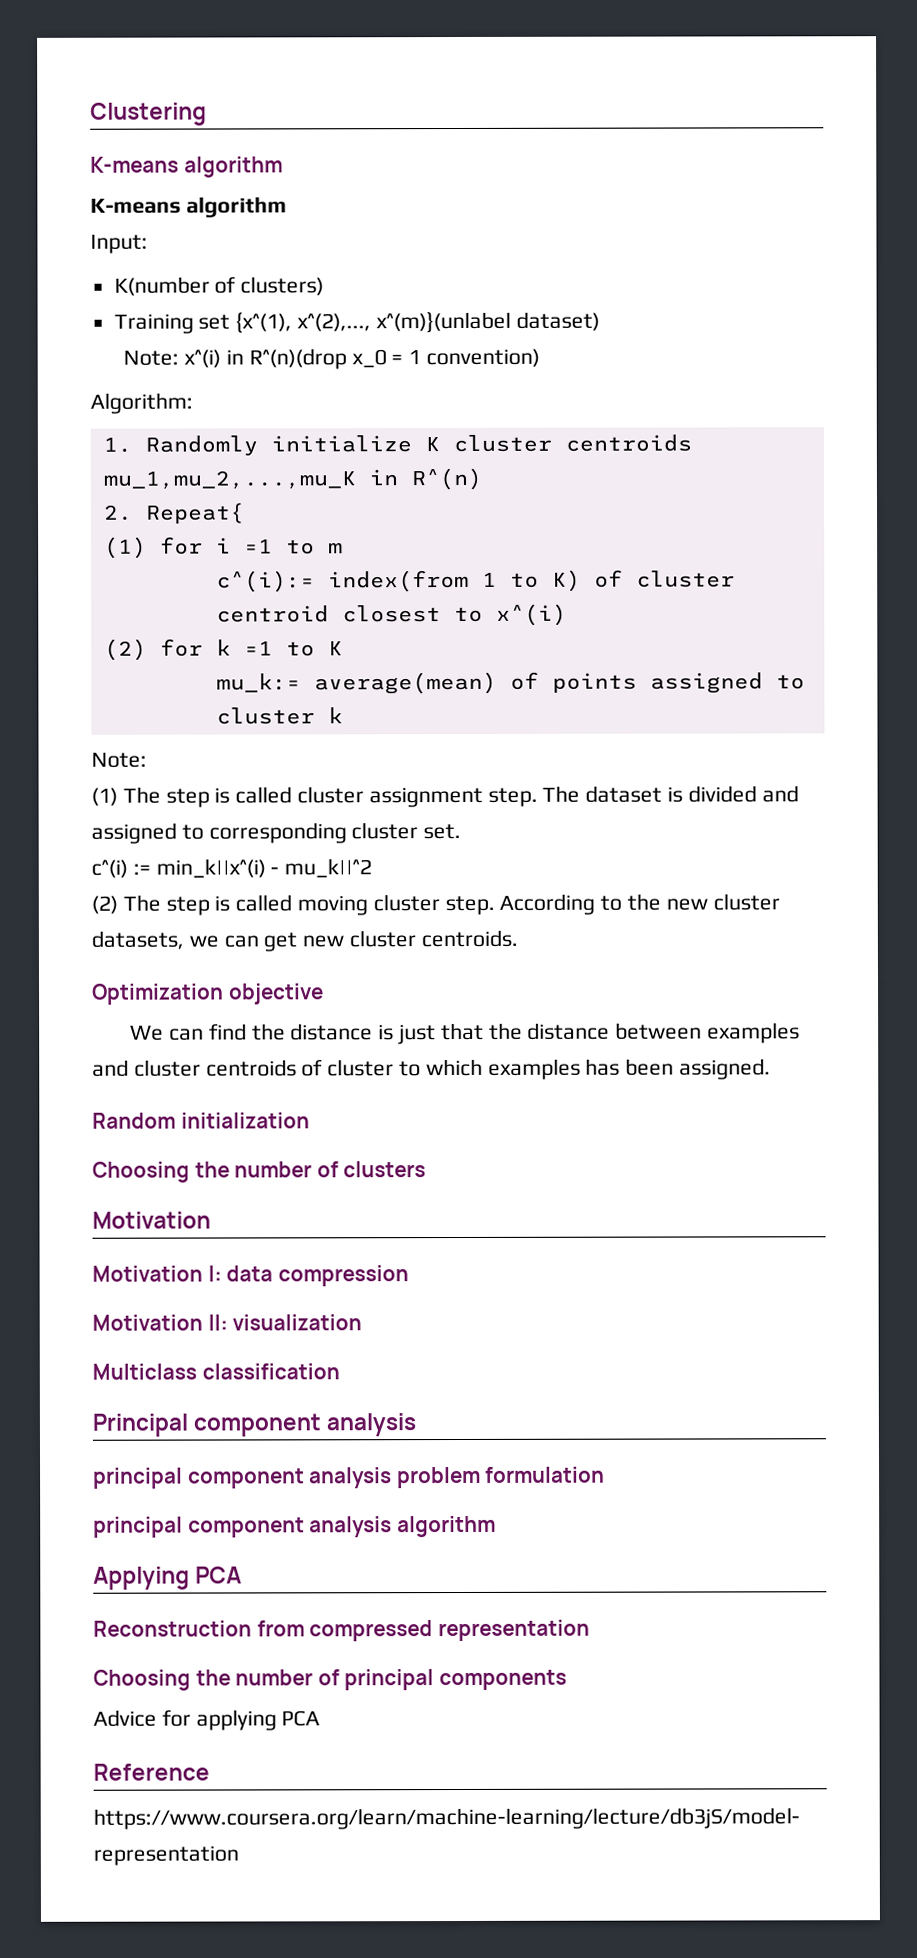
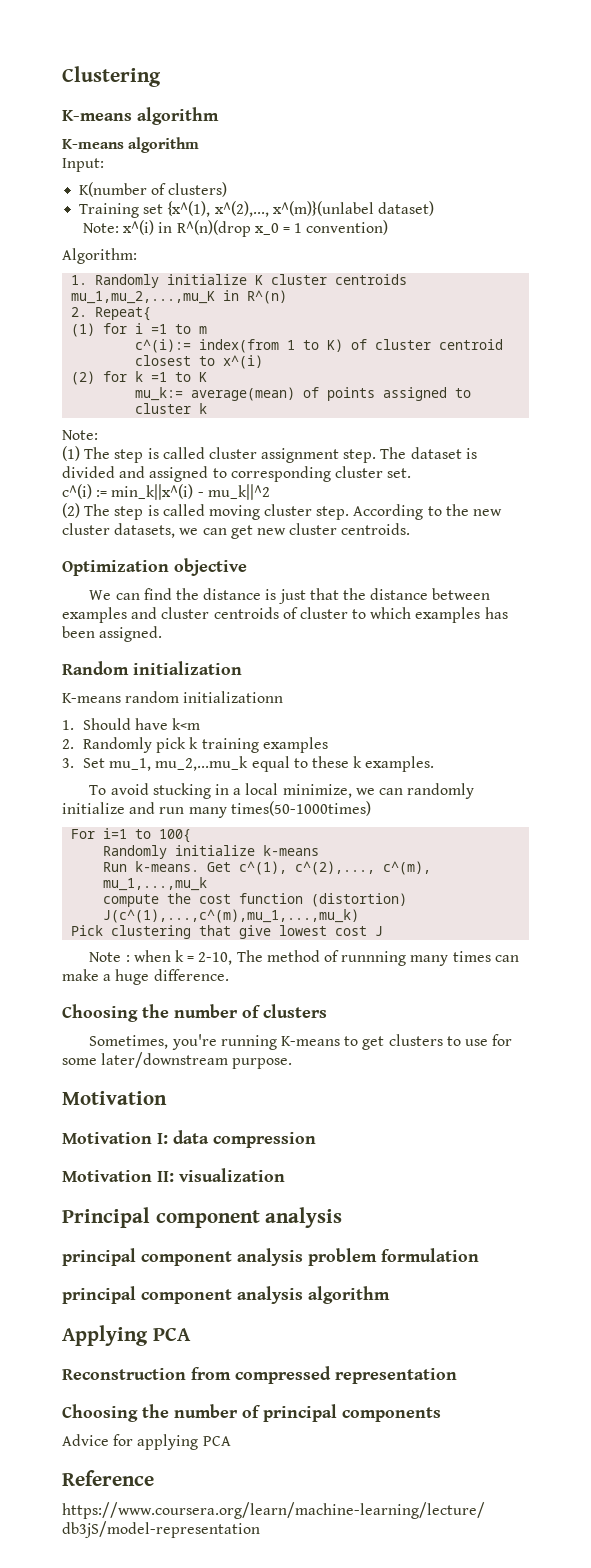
+ K-means random initializationn
+ 1. Should have k<m
+ 2. Randomly pick k training examples
+ 3. Set mu_1, mu_2,...mu_k equal to these k examples.
+ To avoid stucking in a local minimize, we can randomly initialize and run many times(50-1000times)
+ For i=1 to 100{
+ Randomly initialize k-means
+ Run k-means. Get c^(1), c^(2),..., c^(m), mu_1,...,mu_k
+ compute the cost function (distortion) J(c^(1),...,c^(m),mu_1,...,mu_k)
+ Pick clustering that give lowest cost J
+ Note : when k = 2-10, The method of runnning many times can make a huge difference.
+ Sometimes, you're running K-means to get clusters to use for some later/downstream purpose.
- Multiclass classification

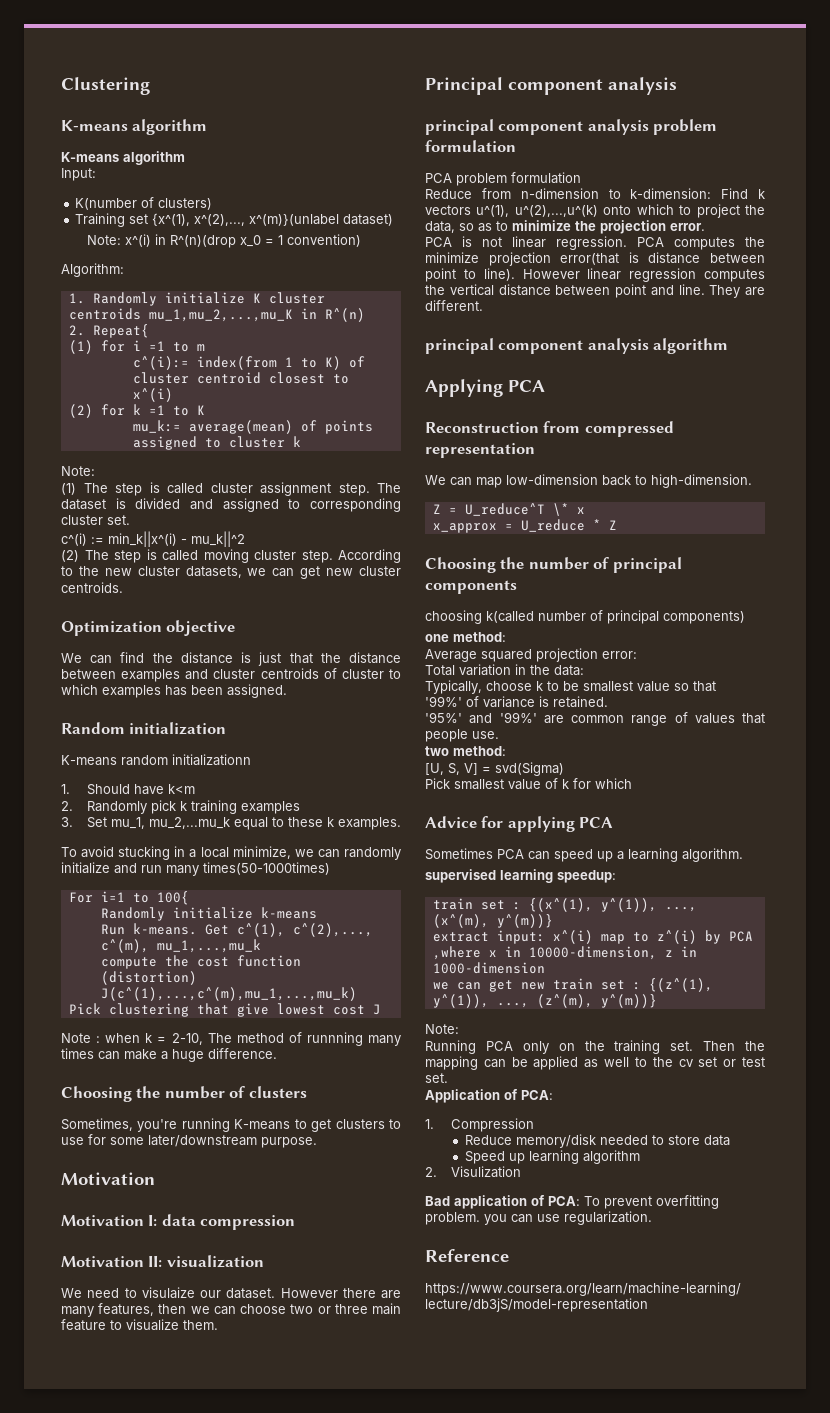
+ We need to visulaize our dataset. However there are many features, then we can choose two or three main feature to visualize them.
+ PCA problem formulation
+ Reduce from n-dimension to k-dimension: Find k vectors u^(1), u^(2),...,u^(k) onto which to project the data, so as to minimize the projection error.
+ PCA is not linear regression. PCA computes the minimize projection error(that is distance between point to line). However linear regression computes the vertical distance between point and line. They are different.
+ We can map low-dimension back to high-dimension.
+ Z = U_reduce^T \* x
+ x_approx = U_reduce * Z
+ choosing k(called number of principal components)
+ one method:
+ Average squared projection error:
+ Total variation in the data:
+ Typically, choose k to be smallest value so that
+ '99%' of variance is retained.
+ '95%' and '99%' are common range of values that people use.
+ two method:
+ [U, S, V] = svd(Sigma)
+ Pick smallest value of k for which
  Advice for applying PCA
+ Sometimes PCA can speed up a learning algorithm.
+ supervised learning speedup:
+ train set : {(x^(1), y^(1)), ..., (x^(m), y^(m))}
+ extract input: x^(i) map to z^(i) by PCA ,where x in 10000-dimension, z in 1000-dimension
+ we can get new train set : {(z^(1), y^(1)), ..., (z^(m), y^(m))}
+ Note:
+ Running PCA only on the training set. Then the mapping can be applied as well to the cv set or test set.
+ Application of PCA:
+ 1. Compression
+ Reduce memory/disk needed to store data
+ Speed up learning algorithm
+ 2. Visulization
+ Bad application of PCA: To prevent overfitting problem. you can use regularization.

